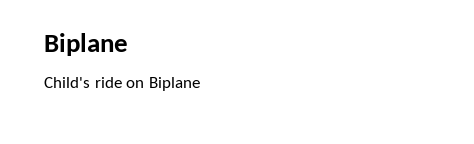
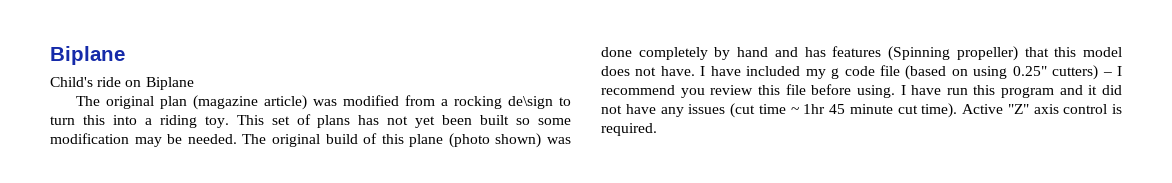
+ The original plan (magazine article) was modified from a rocking de\sign to turn this into a riding toy. This set of plans has not yet been built so some modification may be needed. The original build of this plane (photo shown) was done completely by hand and has features (Spinning propeller) that this model does not have. I have included my g code file (based on using 0.25" cutters) – I recommend you review this file before using. I have run this program and it did not have any issues (cut time ~ 1hr 45 minute cut time). Active "Z" axis control is required.

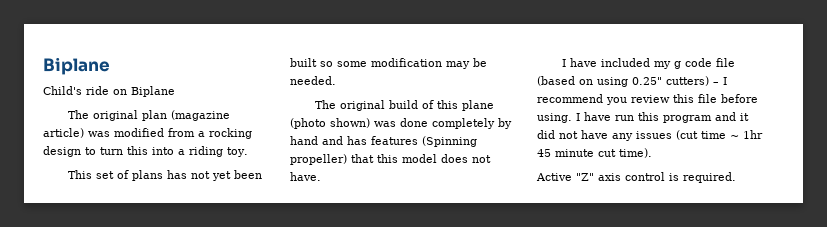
- The original plan (magazine article) was modified from a rocking de\sign to turn this into a riding toy. This set of plans has not yet been built so some modification may be needed. The original build of this plane (photo shown) was done completely by hand and has features (Spinning propeller) that this model does not have. I have included my g code file (based on using 0.25" cutters) – I recommend you review this file before using.
+ The original plan (magazine article) was modified from a rocking design to turn this into a riding toy.
+ This set of plans has not yet been built so some modification may be needed.
+ The original build of this plane (photo shown) was done completely by hand and has features (Spinning propeller) that this model does not have.
+ I have included my g code file (based on using 0.25" cutters) – I recommend you review this file before using.
- I have run this program and it did not have any issues (cut time ~ 1hr 45 minute cut time). Active "Z" axis control is required.
+ I have run this program and it did not have any issues (cut time ~ 1hr 45 minute cut time).
+ Active "Z" axis control is required.

